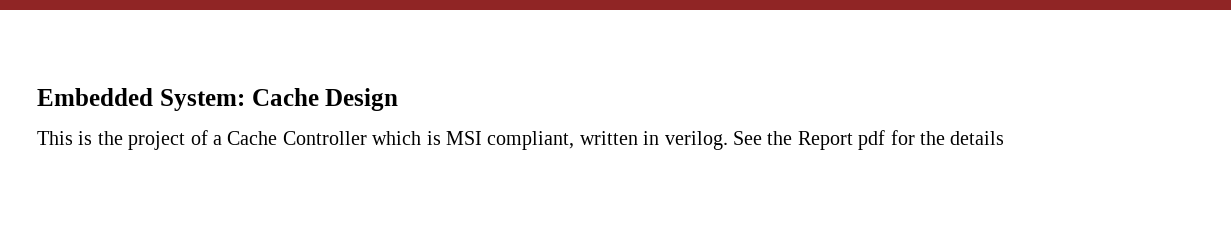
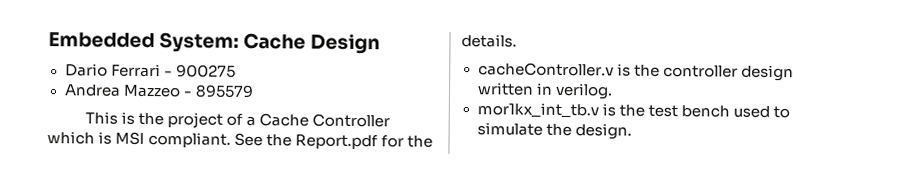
+ Dario Ferrari - 900275
+ Andrea Mazzeo - 895579
- This is the project of a Cache Controller which is MSI compliant, written in verilog. See the Report pdf for the details
+ This is the project of a Cache Controller which is MSI compliant. See the Report.pdf for the details.
+ cacheController.v is the controller design written in verilog.
+ mor1kx_int_tb.v is the test bench used to simulate the design.

